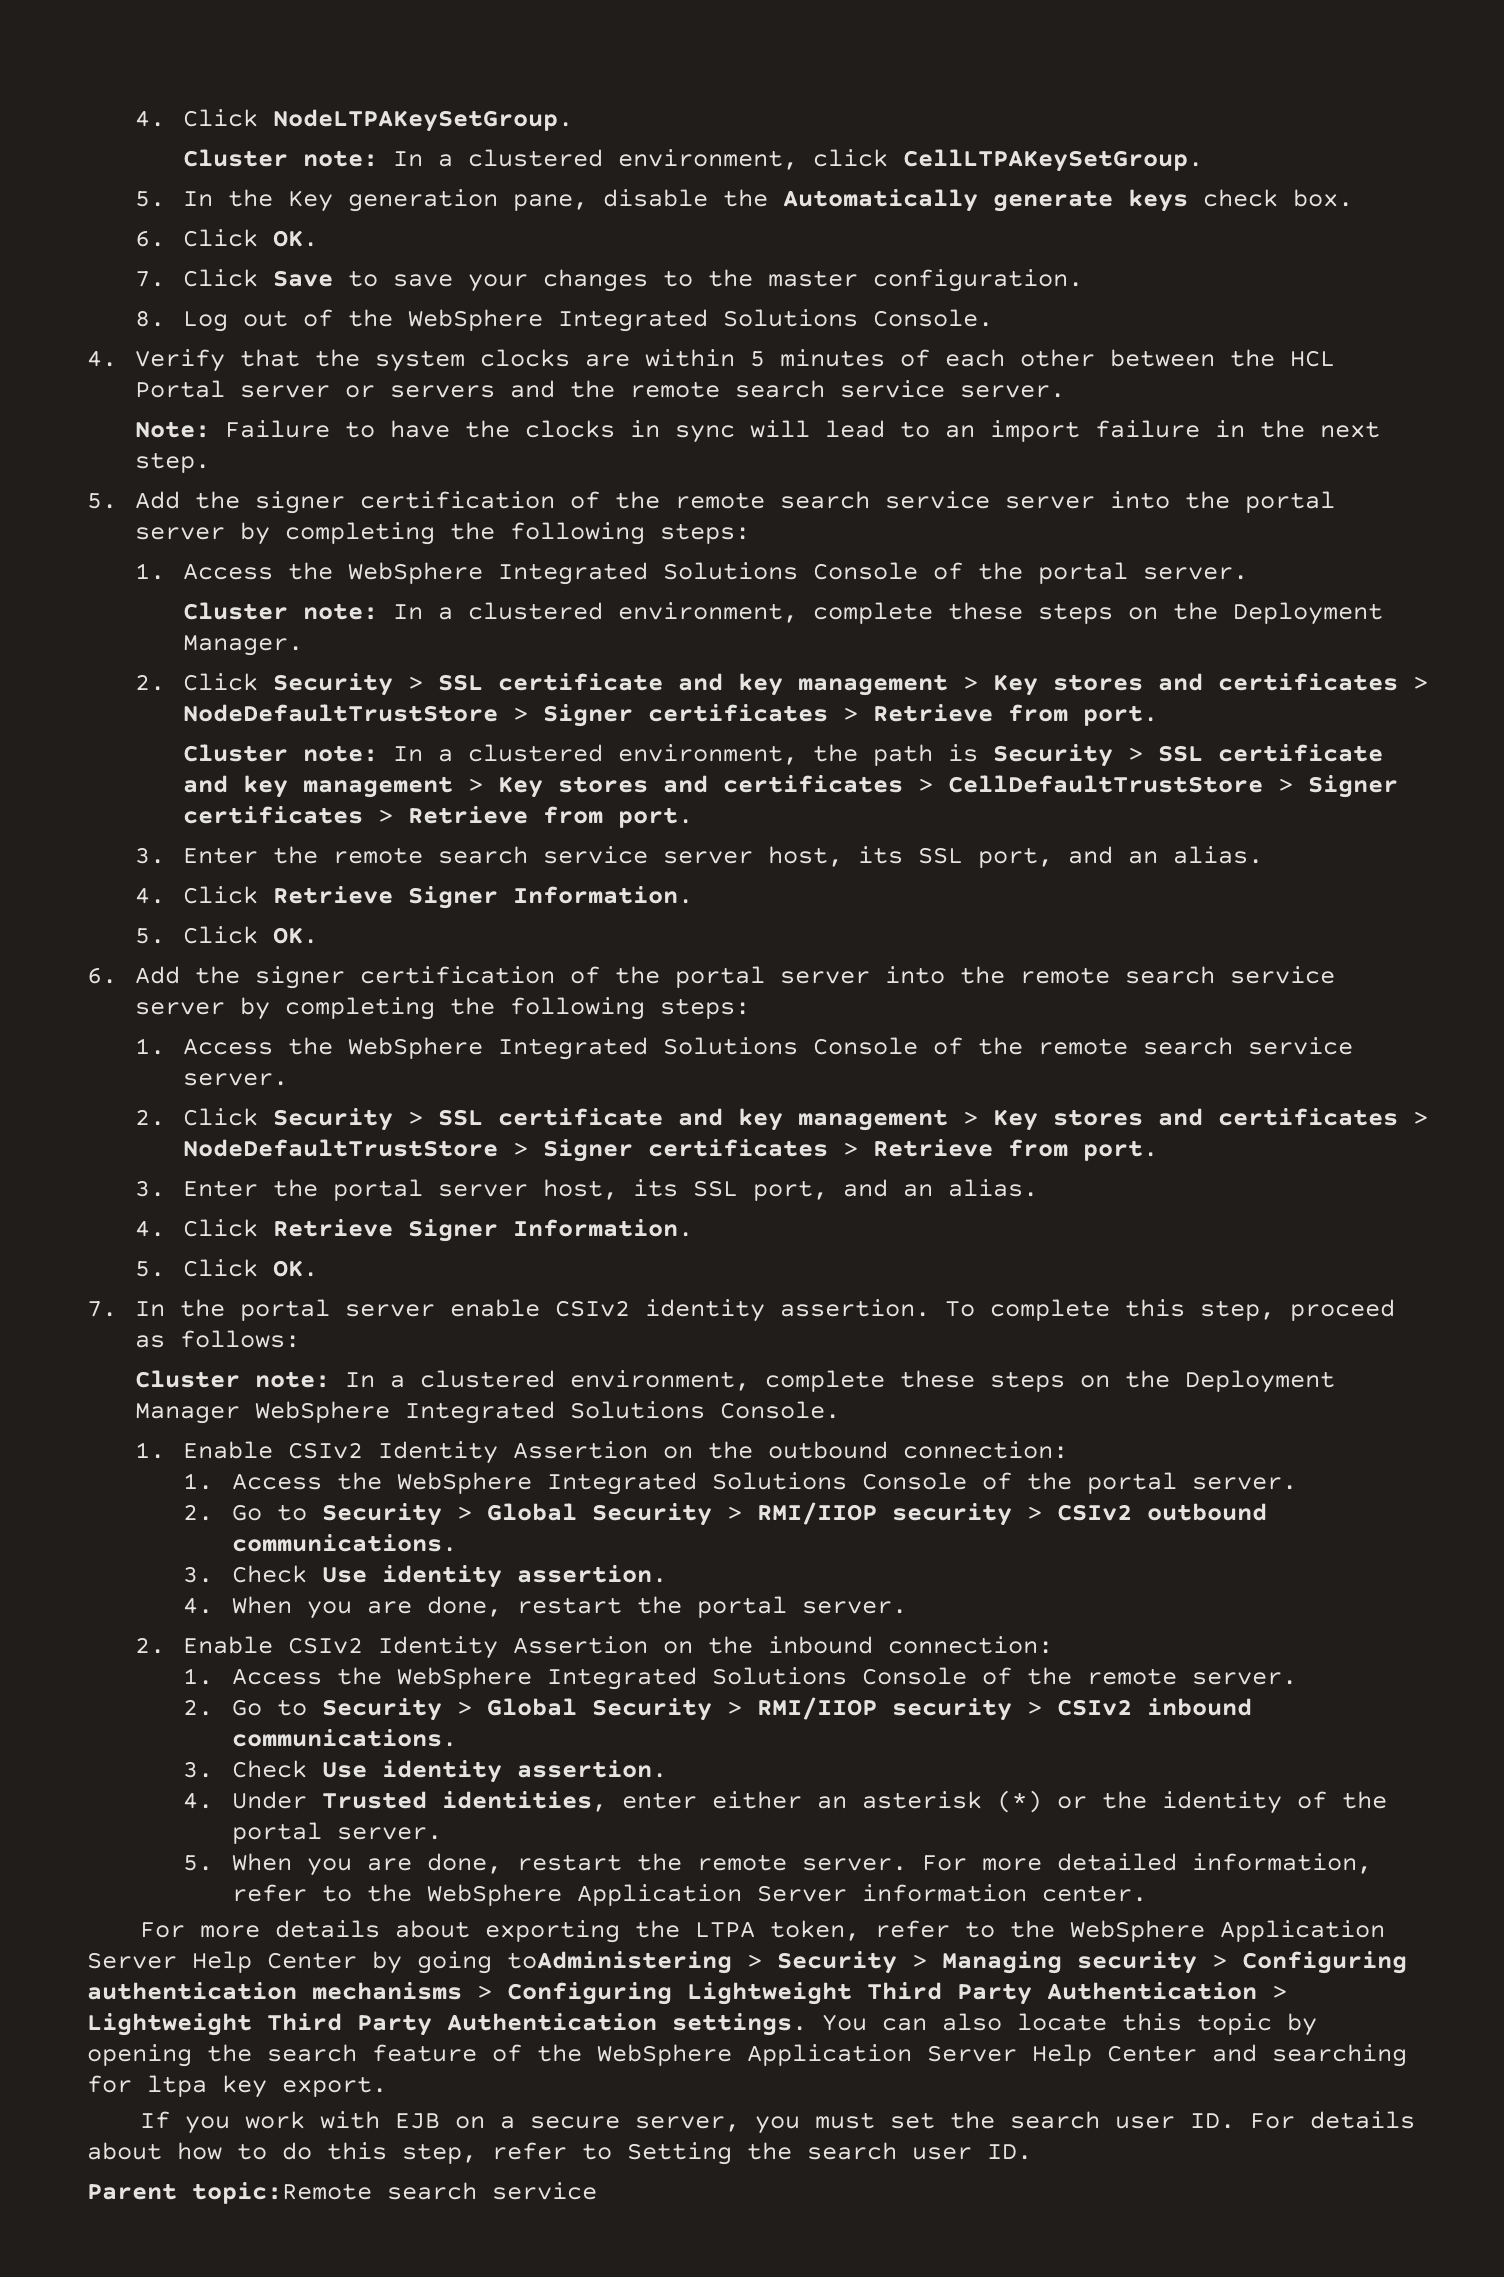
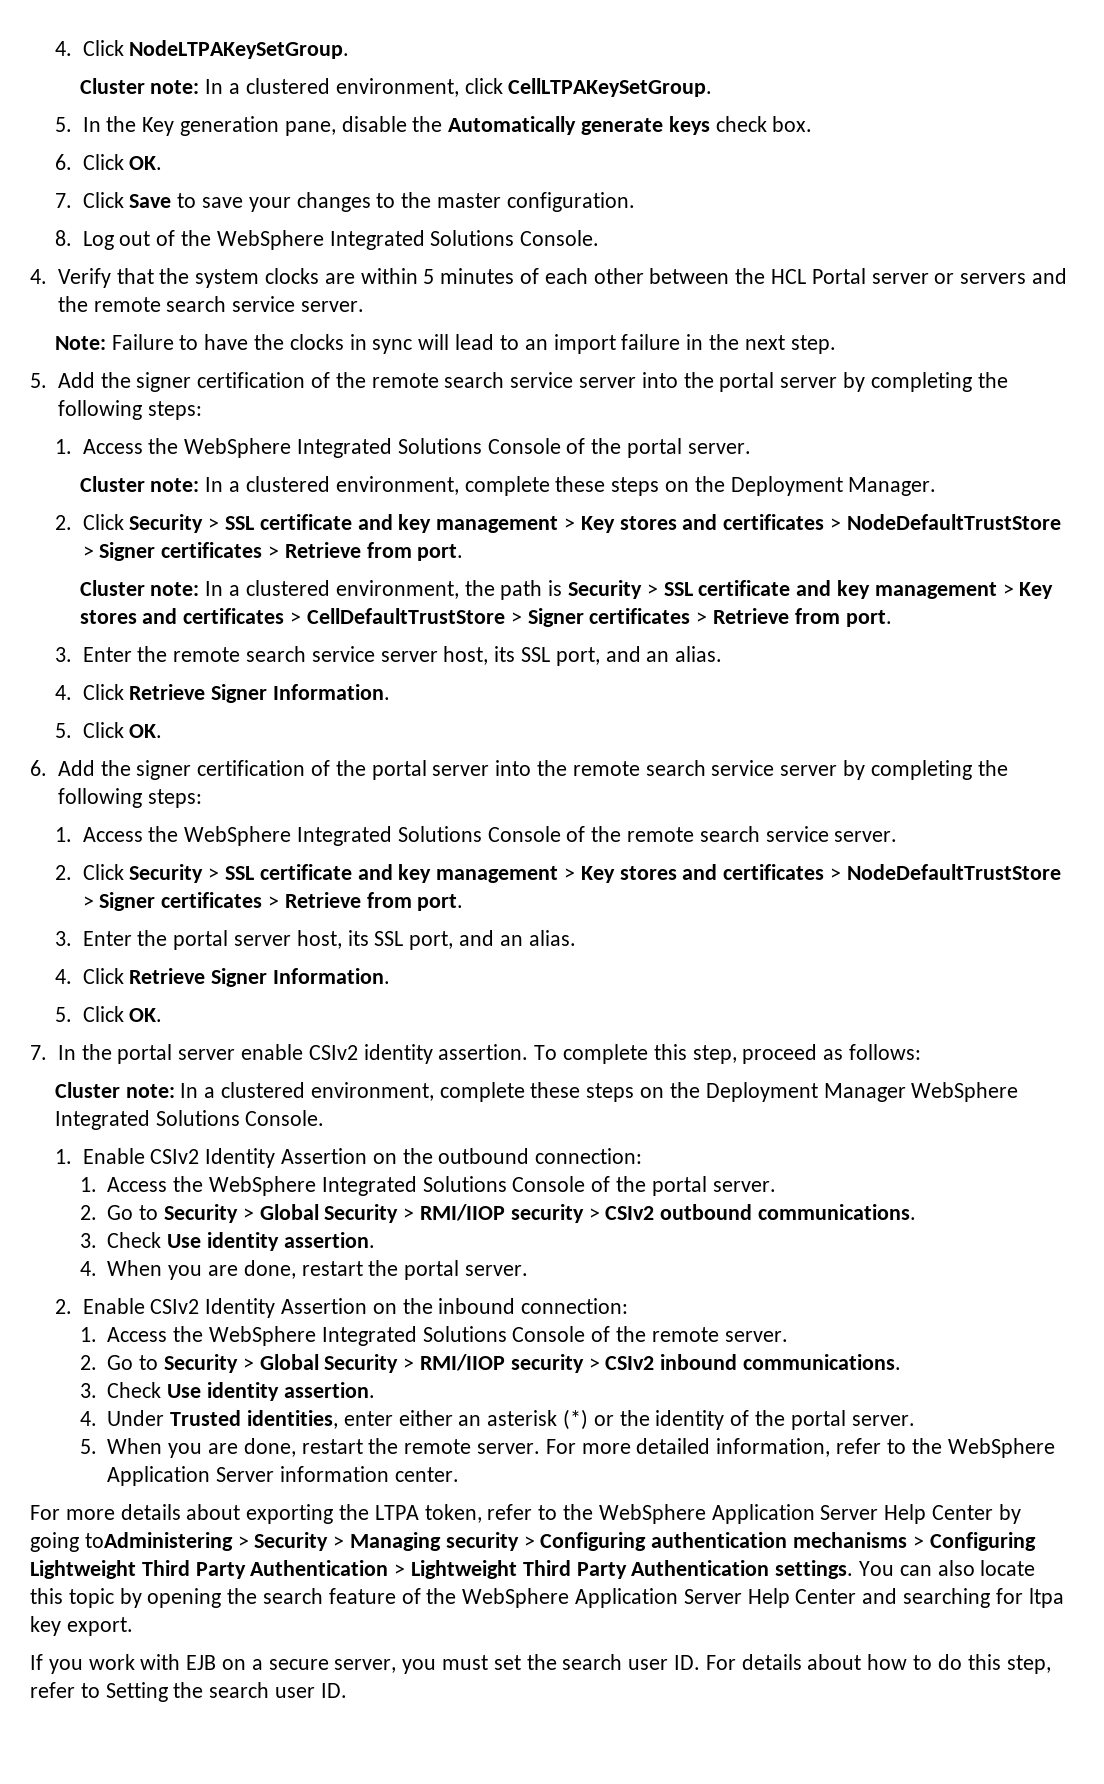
- Parent topic:Remote search service

